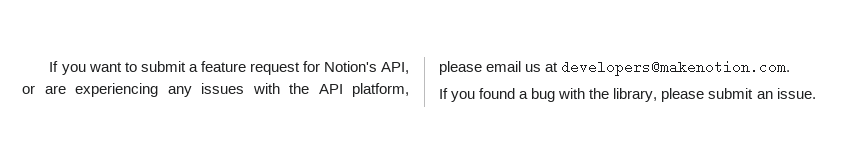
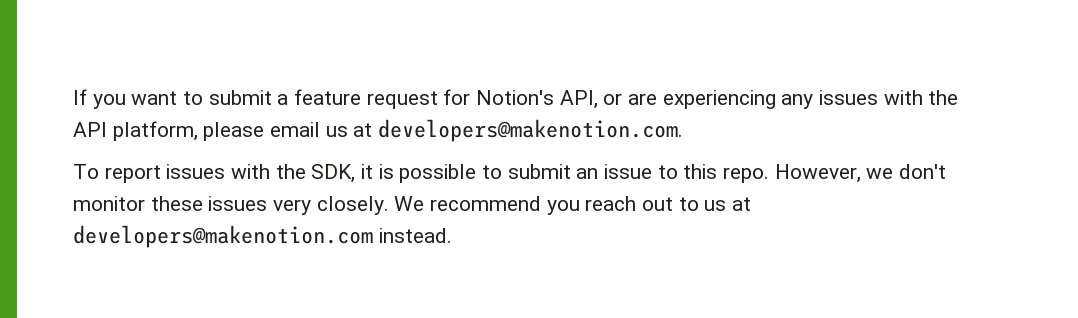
- If you found a bug with the library, please submit an issue.
+ To report issues with the SDK, it is possible to submit an issue to this repo. However, we don't monitor these issues very closely. We recommend you reach out to us at developers@makenotion.com instead.

